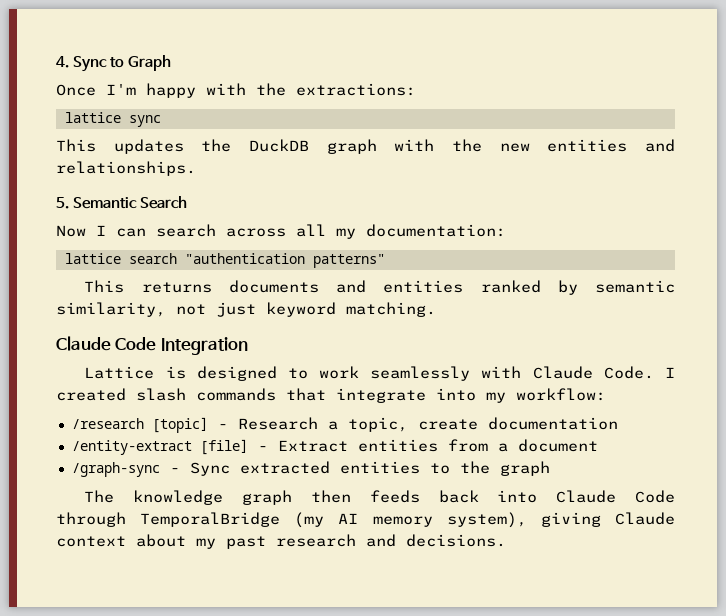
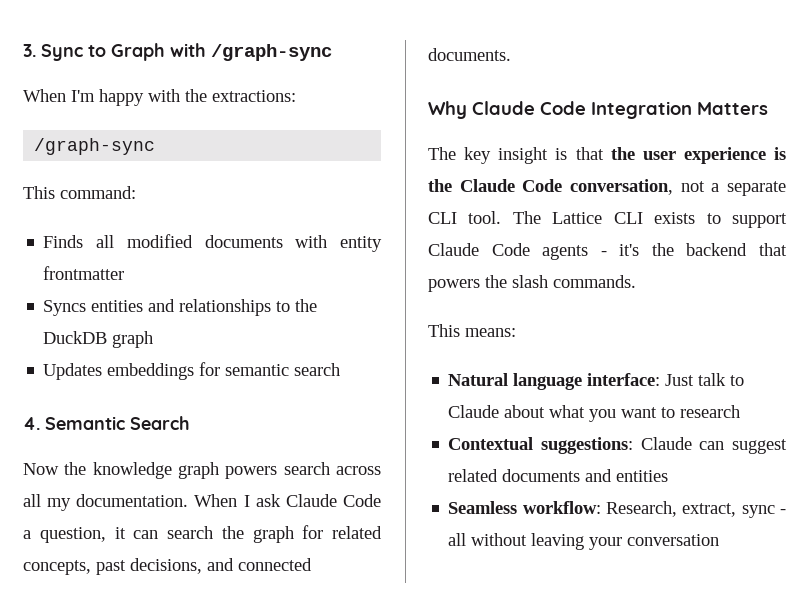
- 4. Sync to Graph
- Once I'm happy with the extractions:
- lattice sync
- This updates the DuckDB graph with the new entities and relationships.
- 5. Semantic Search
- Now I can search across all my documentation:
- lattice search "authentication patterns"
- This returns documents and entities ranked by semantic similarity, not just keyword matching.
- Claude Code Integration
- Lattice is designed to work seamlessly with Claude Code. I created slash commands that integrate into my workflow:
- /research [topic] - Research a topic, create documentation
- /entity-extract [file] - Extract entities from a document
- /graph-sync - Sync extracted entities to the graph
- The knowledge graph then feeds back into Claude Code through TemporalBridge (my AI memory system), giving Claude context about my past research and decisions.
+ 3. Sync to Graph with /graph-sync
+ When I'm happy with the extractions:
+ /graph-sync
+ This command:
+ Finds all modified documents with entity frontmatter
+ Syncs entities and relationships to the DuckDB graph
+ Updates embeddings for semantic search
+ 4. Semantic Search
+ Now the knowledge graph powers search across all my documentation. When I ask Claude Code a question, it can search the graph for related concepts, past decisions, and connected documents.
+ Why Claude Code Integration Matters
+ The key insight is that the user experience is the Claude Code conversation, not a separate CLI tool. The Lattice CLI exists to support Claude Code agents - it's the backend that powers the slash commands.
+ This means:
+ Natural language interface: Just talk to Claude about what you want to research
+ Contextual suggestions: Claude can suggest related documents and entities
+ Seamless workflow: Research, extract, sync - all without leaving your conversation

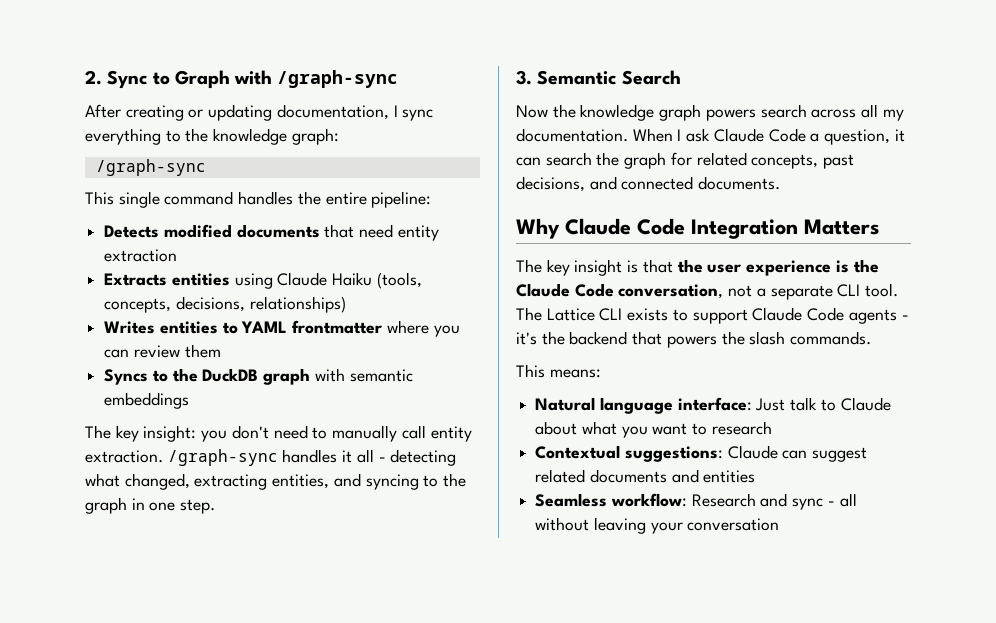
- 3. Sync to Graph with /graph-sync
+ 2. Sync to Graph with /graph-sync
- When I'm happy with the extractions:
+ After creating or updating documentation, I sync everything to the knowledge graph:
  /graph-sync
- This command:
- Finds all modified documents with entity frontmatter
- Syncs entities and relationships to the DuckDB graph
- Updates embeddings for semantic search
- 4. Semantic Search
+ This single command handles the entire pipeline:
+ Detects modified documents that need entity extraction
+ Extracts entities using Claude Haiku (tools, concepts, decisions, relationships)
+ Writes entities to YAML frontmatter where you can review them
+ Syncs to the DuckDB graph with semantic embeddings
+ The key insight: you don't need to manually call entity extraction. /graph-sync handles it all - detecting what changed, extracting entities, and syncing to the graph in one step.
+ 3. Semantic Search
- Seamless workflow: Research, extract, sync - all without leaving your conversation
+ Seamless workflow: Research and sync - all without leaving your conversation

